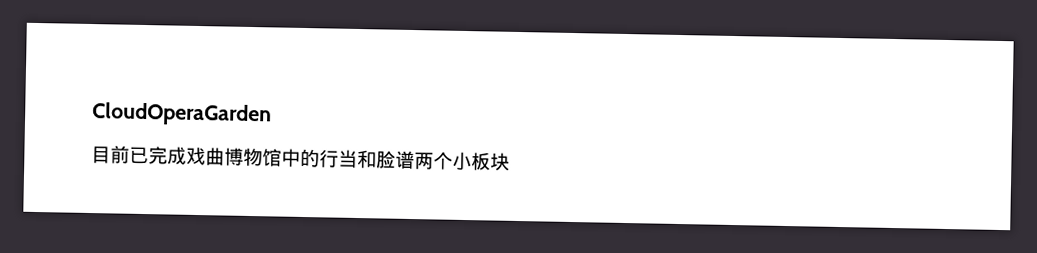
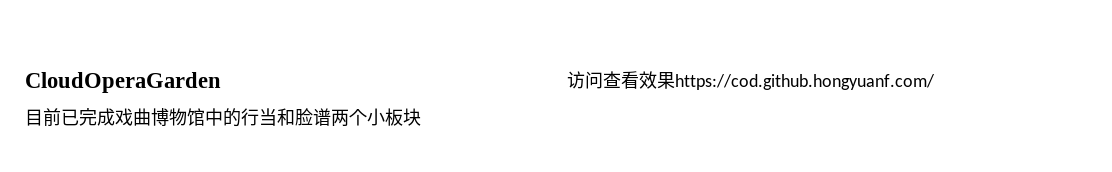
+ 访问查看效果https://cod.github.hongyuanf.com/

